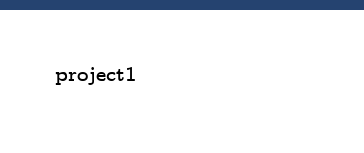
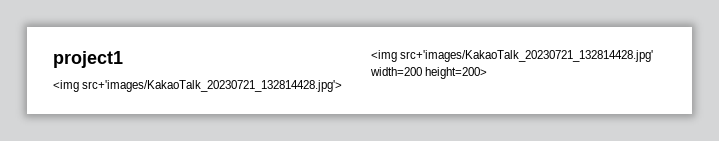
+ <img src+'images/KakaoTalk_20230721_132814428.jpg'> <img src+'images/KakaoTalk_20230721_132814428.jpg' width=200 height=200>

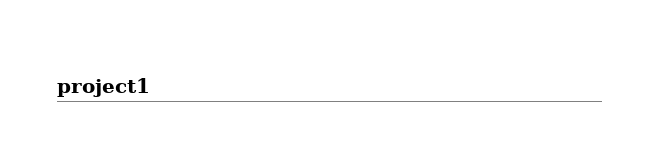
- <img src+'images/KakaoTalk_20230721_132814428.jpg'> <img src+'images/KakaoTalk_20230721_132814428.jpg' width=200 height=200>

